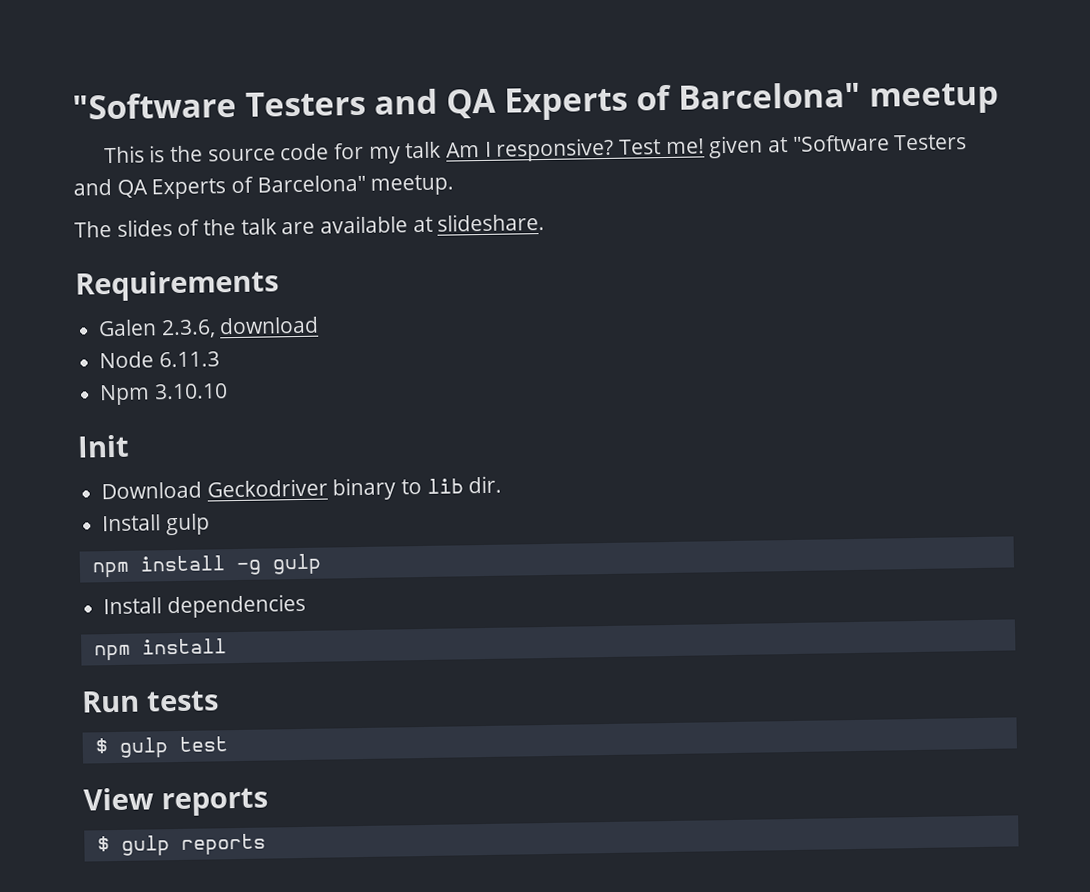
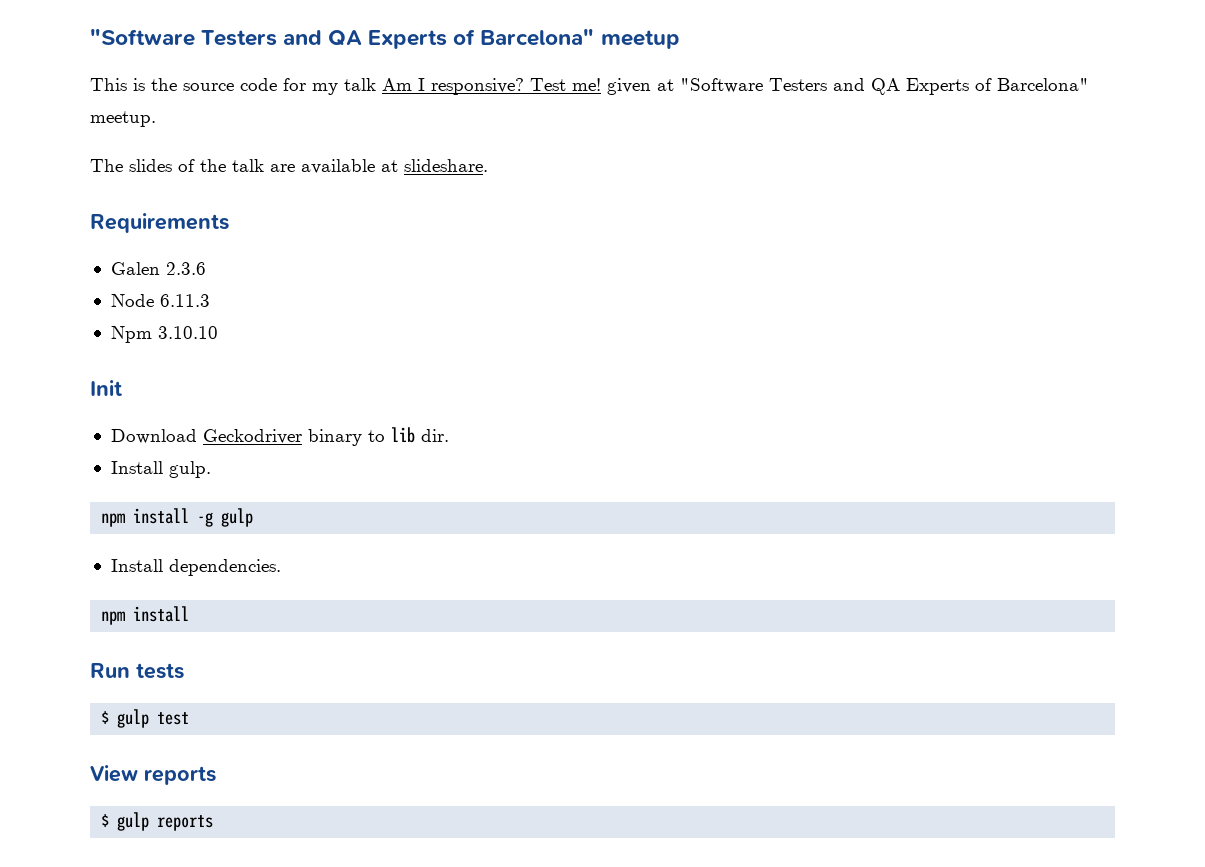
- Galen 2.3.6, download
+ Galen 2.3.6
- Install gulp
+ Install gulp.
- Install dependencies
+ Install dependencies.

